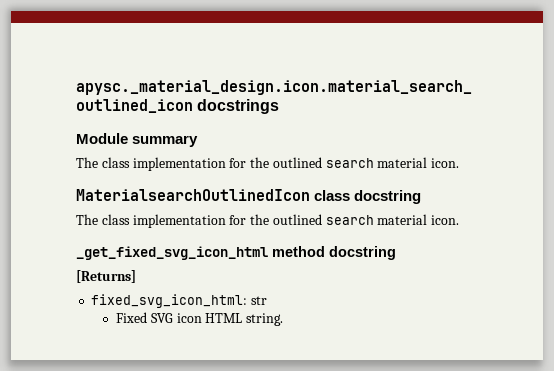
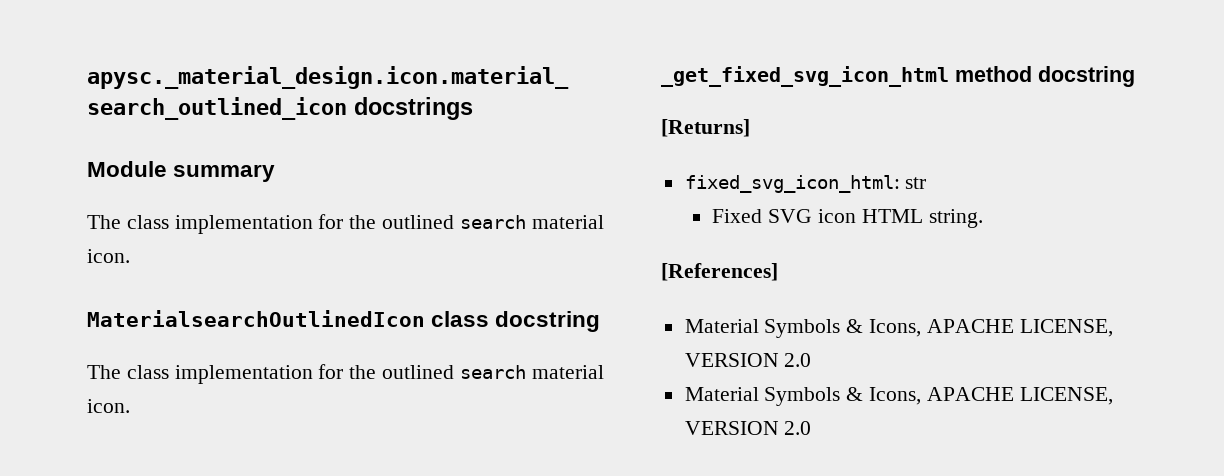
+ [References]
+ Material Symbols & Icons, APACHE LICENSE, VERSION 2.0
+ Material Symbols & Icons, APACHE LICENSE, VERSION 2.0

